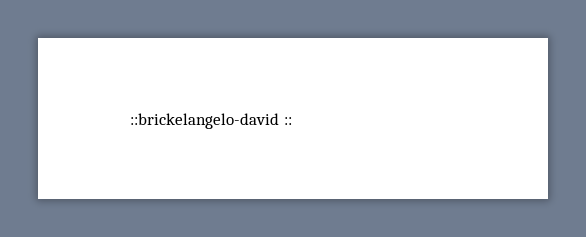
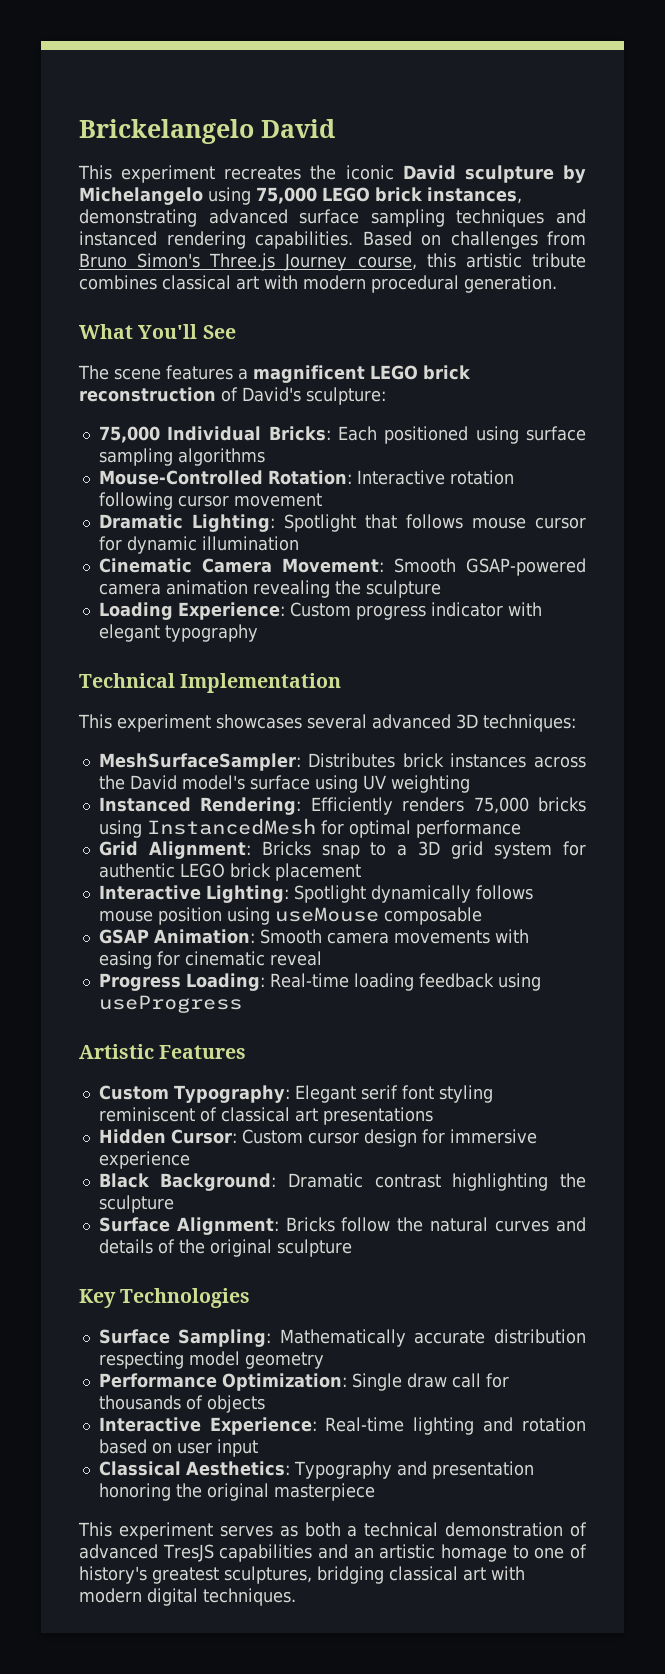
- ::brickelangelo-david ::
+ Brickelangelo David
+ This experiment recreates the iconic David sculpture by Michelangelo using 75,000 LEGO brick instances, demonstrating advanced surface sampling techniques and instanced rendering capabilities. Based on challenges from Bruno Simon's Three.js Journey course, this artistic tribute combines classical art with modern procedural generation.
+ What You'll See
+ The scene features a magnificent LEGO brick reconstruction of David's sculpture:
+ 75,000 Individual Bricks: Each positioned using surface sampling algorithms
+ Mouse-Controlled Rotation: Interactive rotation following cursor movement
+ Dramatic Lighting: Spotlight that follows mouse cursor for dynamic illumination
+ Cinematic Camera Movement: Smooth GSAP-powered camera animation revealing the sculpture
+ Loading Experience: Custom progress indicator with elegant typography
+ Technical Implementation
+ This experiment showcases several advanced 3D techniques:
+ MeshSurfaceSampler: Distributes brick instances across the David model's surface using UV weighting
+ Instanced Rendering: Efficiently renders 75,000 bricks using InstancedMesh for optimal performance
+ Grid Alignment: Bricks snap to a 3D grid system for authentic LEGO brick placement
+ Interactive Lighting: Spotlight dynamically follows mouse position using useMouse composable
+ GSAP Animation: Smooth camera movements with easing for cinematic reveal
+ Progress Loading: Real-time loading feedback using useProgress
+ Artistic Features
+ Custom Typography: Elegant serif font styling reminiscent of classical art presentations
+ Hidden Cursor: Custom cursor design for immersive experience
+ Black Background: Dramatic contrast highlighting the sculpture
+ Surface Alignment: Bricks follow the natural curves and details of the original sculpture
+ Key Technologies
+ Surface Sampling: Mathematically accurate distribution respecting model geometry
+ Performance Optimization: Single draw call for thousands of objects
+ Interactive Experience: Real-time lighting and rotation based on user input
+ Classical Aesthetics: Typography and presentation honoring the original masterpiece
+ This experiment serves as both a technical demonstration of advanced TresJS capabilities and an artistic homage to one of history's greatest sculptures, bridging classical art with modern digital techniques.

